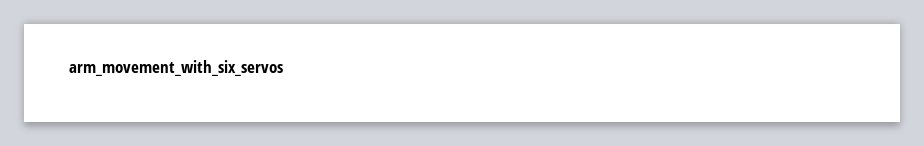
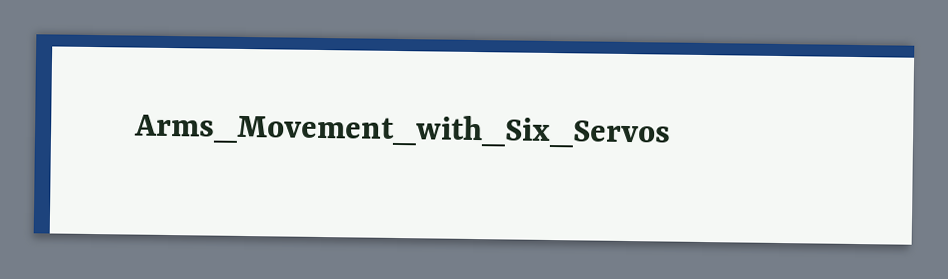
- arm_movement_with_six_servos
+ Arms_Movement_with_Six_Servos

